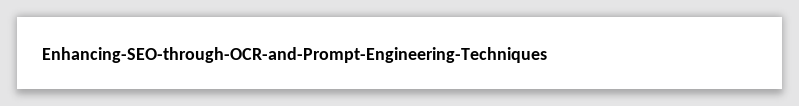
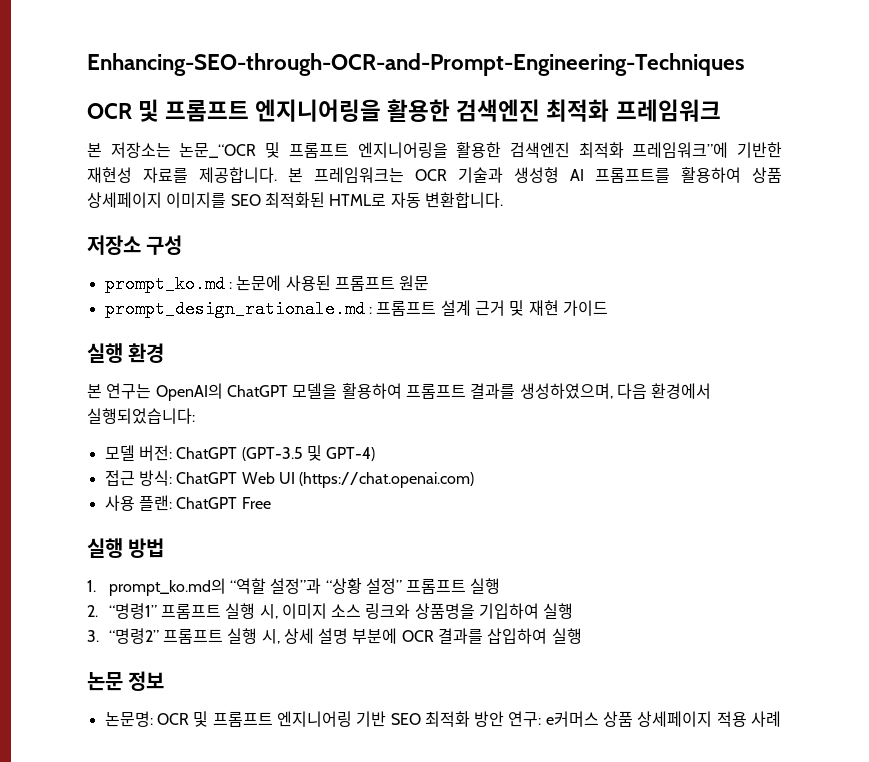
+ OCR 및 프롬프트 엔지니어링을 활용한 검색엔진 최적화 프레임워크
+ 본 저장소는 논문_“OCR 및 프롬프트 엔지니어링을 활용한 검색엔진 최적화 프레임워크”에 기반한 재현성 자료를 제공합니다. 본 프레임워크는 OCR 기술과 생성형 AI 프롬프트를 활용하여 상품 상세페이지 이미지를 SEO 최적화된 HTML로 자동 변환합니다.
+ 저장소 구성
+ prompt_ko.md : 논문에 사용된 프롬프트 원문
+ prompt_design_rationale.md : 프롬프트 설계 근거 및 재현 가이드
+ 실행 환경
+ 본 연구는 OpenAI의 ChatGPT 모델을 활용하여 프롬프트 결과를 생성하였으며, 다음 환경에서 실행되었습니다:
+ 모델 버전: ChatGPT (GPT-3.5 및 GPT-4)
+ 접근 방식: ChatGPT Web UI (https://chat.openai.com)
+ 사용 플랜: ChatGPT Free
+ 실행 방법
+ 1. prompt_ko.md의 “역할 설정”과 “상황 설정” 프롬프트 실행
+ 2. “명령1” 프롬프트 실행 시, 이미지 소스 링크와 상품명을 기입하여 실행
+ 3. “명령2” 프롬프트 실행 시, 상세 설명 부분에 OCR 결과를 삽입하여 실행
+ 논문 정보
+ 논문명: OCR 및 프롬프트 엔지니어링 기반 SEO 최적화 방안 연구: e커머스 상품 상세페이지 적용 사례

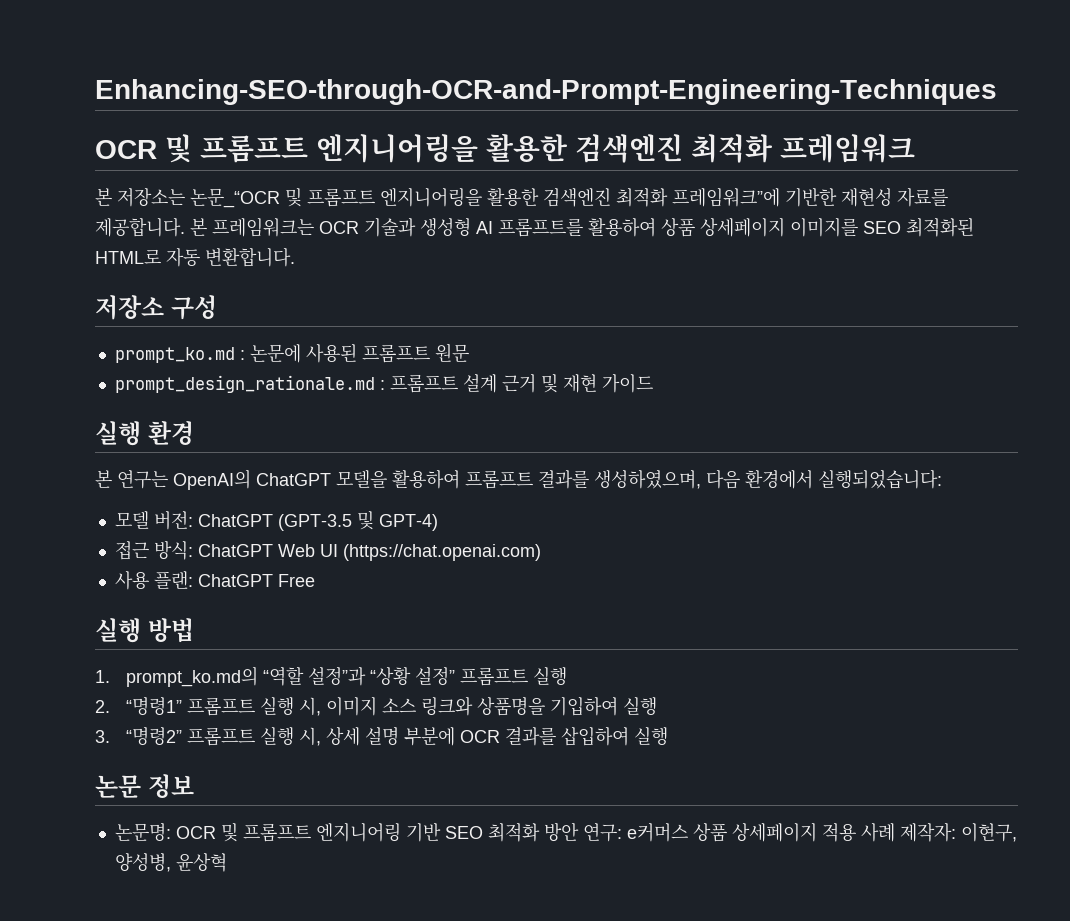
- 논문명: OCR 및 프롬프트 엔지니어링 기반 SEO 최적화 방안 연구: e커머스 상품 상세페이지 적용 사례
+ 논문명: OCR 및 프롬프트 엔지니어링 기반 SEO 최적화 방안 연구: e커머스 상품 상세페이지 적용 사례 제작자: 이현구, 양성병, 윤상혁

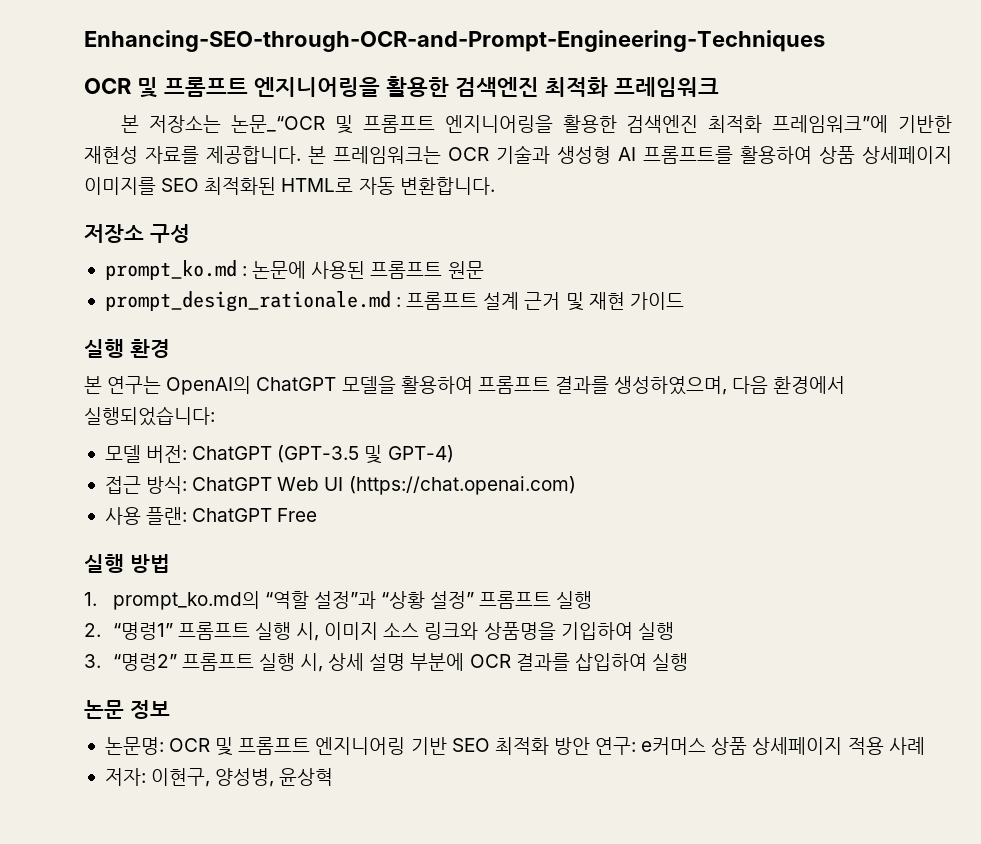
- 논문명: OCR 및 프롬프트 엔지니어링 기반 SEO 최적화 방안 연구: e커머스 상품 상세페이지 적용 사례 제작자: 이현구, 양성병, 윤상혁
+ 논문명: OCR 및 프롬프트 엔지니어링 기반 SEO 최적화 방안 연구: e커머스 상품 상세페이지 적용 사례
+ 저자: 이현구, 양성병, 윤상혁

